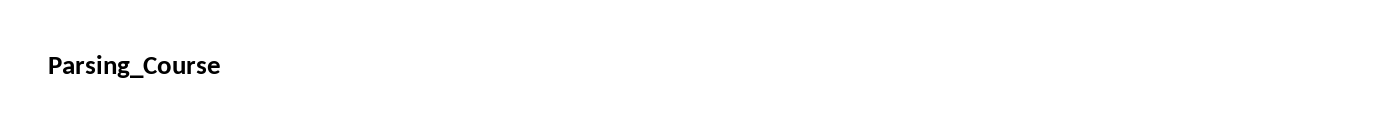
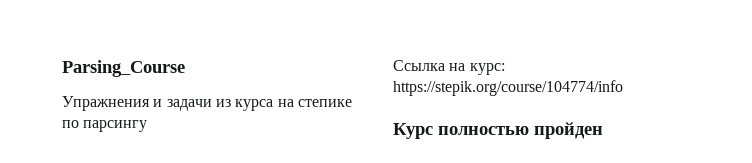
+ Упражнения и задачи из курса на степике по парсингу
+ Cсылка на курс: https://stepik.org/course/104774/info
+ Курс полностью пройден

